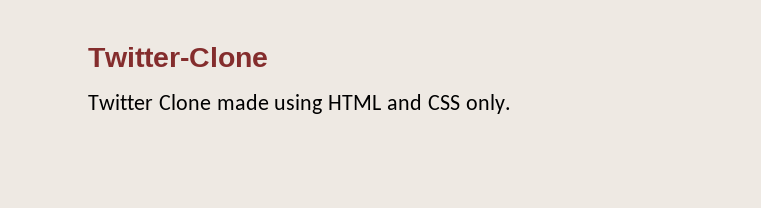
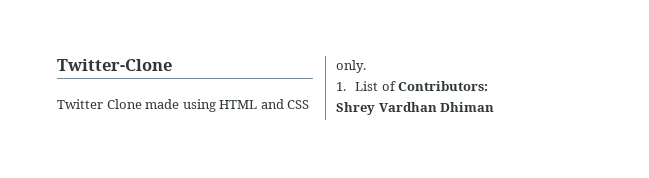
+ 1. List of Contributors:
+ Shrey Vardhan Dhiman

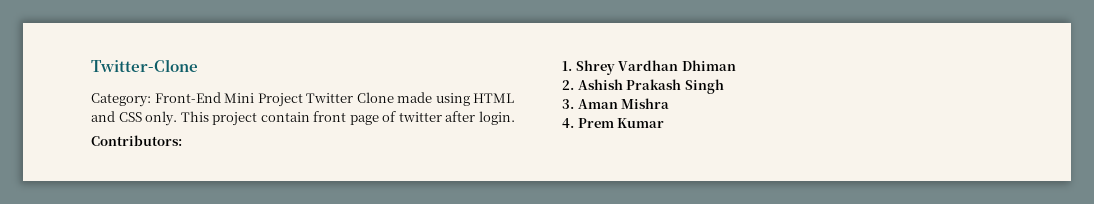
- Twitter Clone made using HTML and CSS only.
- 1. List of Contributors:
+ Category: Front-End Mini Project Twitter Clone made using HTML and CSS only. This project contain front page of twitter after login.
+ Contributors:
- Shrey Vardhan Dhiman
+ 1. Shrey Vardhan Dhiman
+ 2. Ashish Prakash Singh
+ 3. Aman Mishra
+ 4. Prem Kumar

